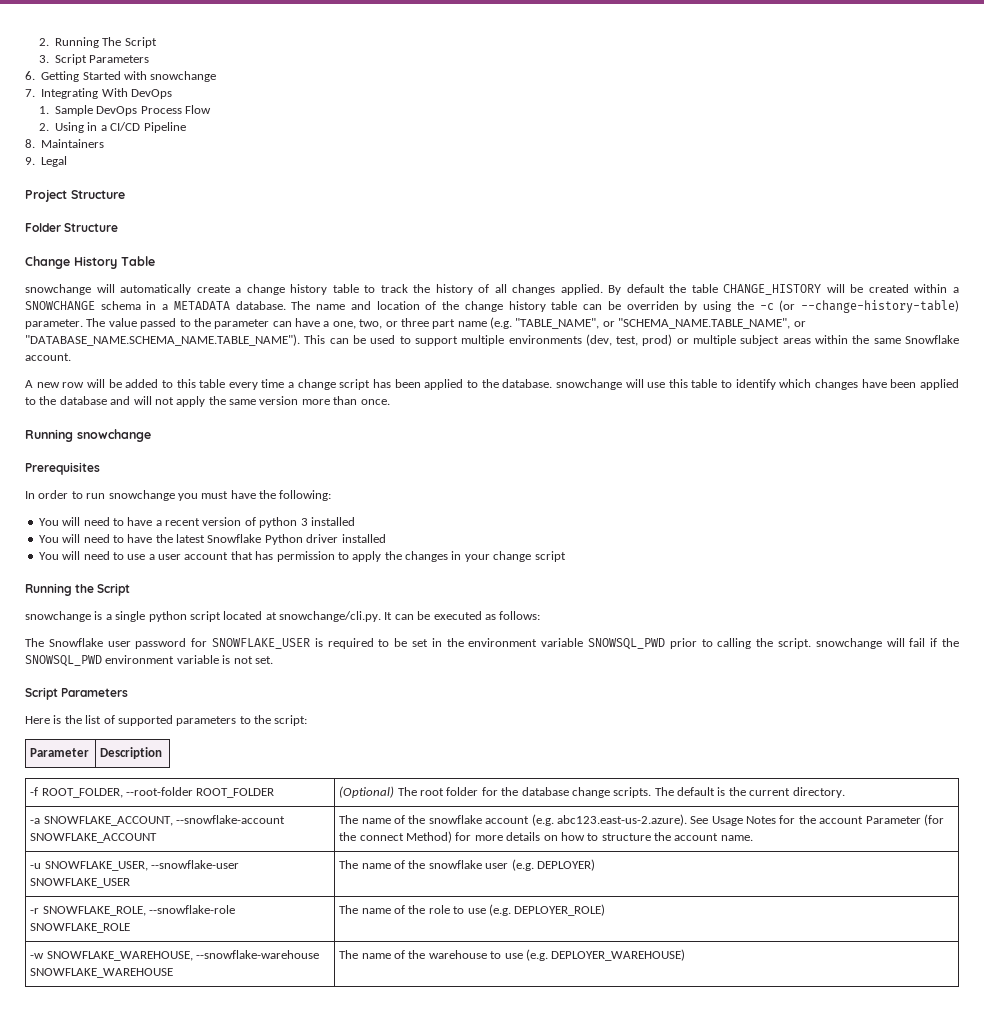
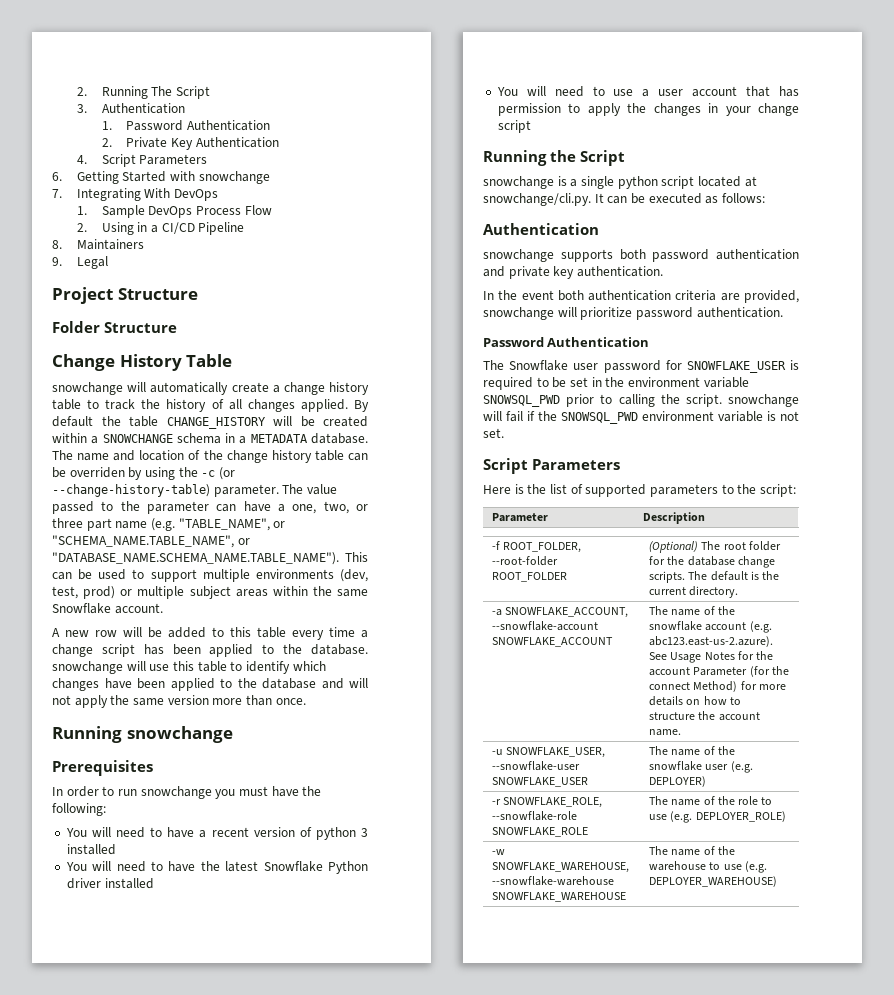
- 3. Script Parameters
+ 3. Authentication
+ 1. Password Authentication
+ 2. Private Key Authentication
+ 4. Script Parameters
  snowchange is a single python script located at snowchange/cli.py. It can be executed as follows:
+ Authentication
+ snowchange supports both password authentication and private key authentication.
+ In the event both authentication criteria are provided, snowchange will prioritize password authentication.
+ Password Authentication

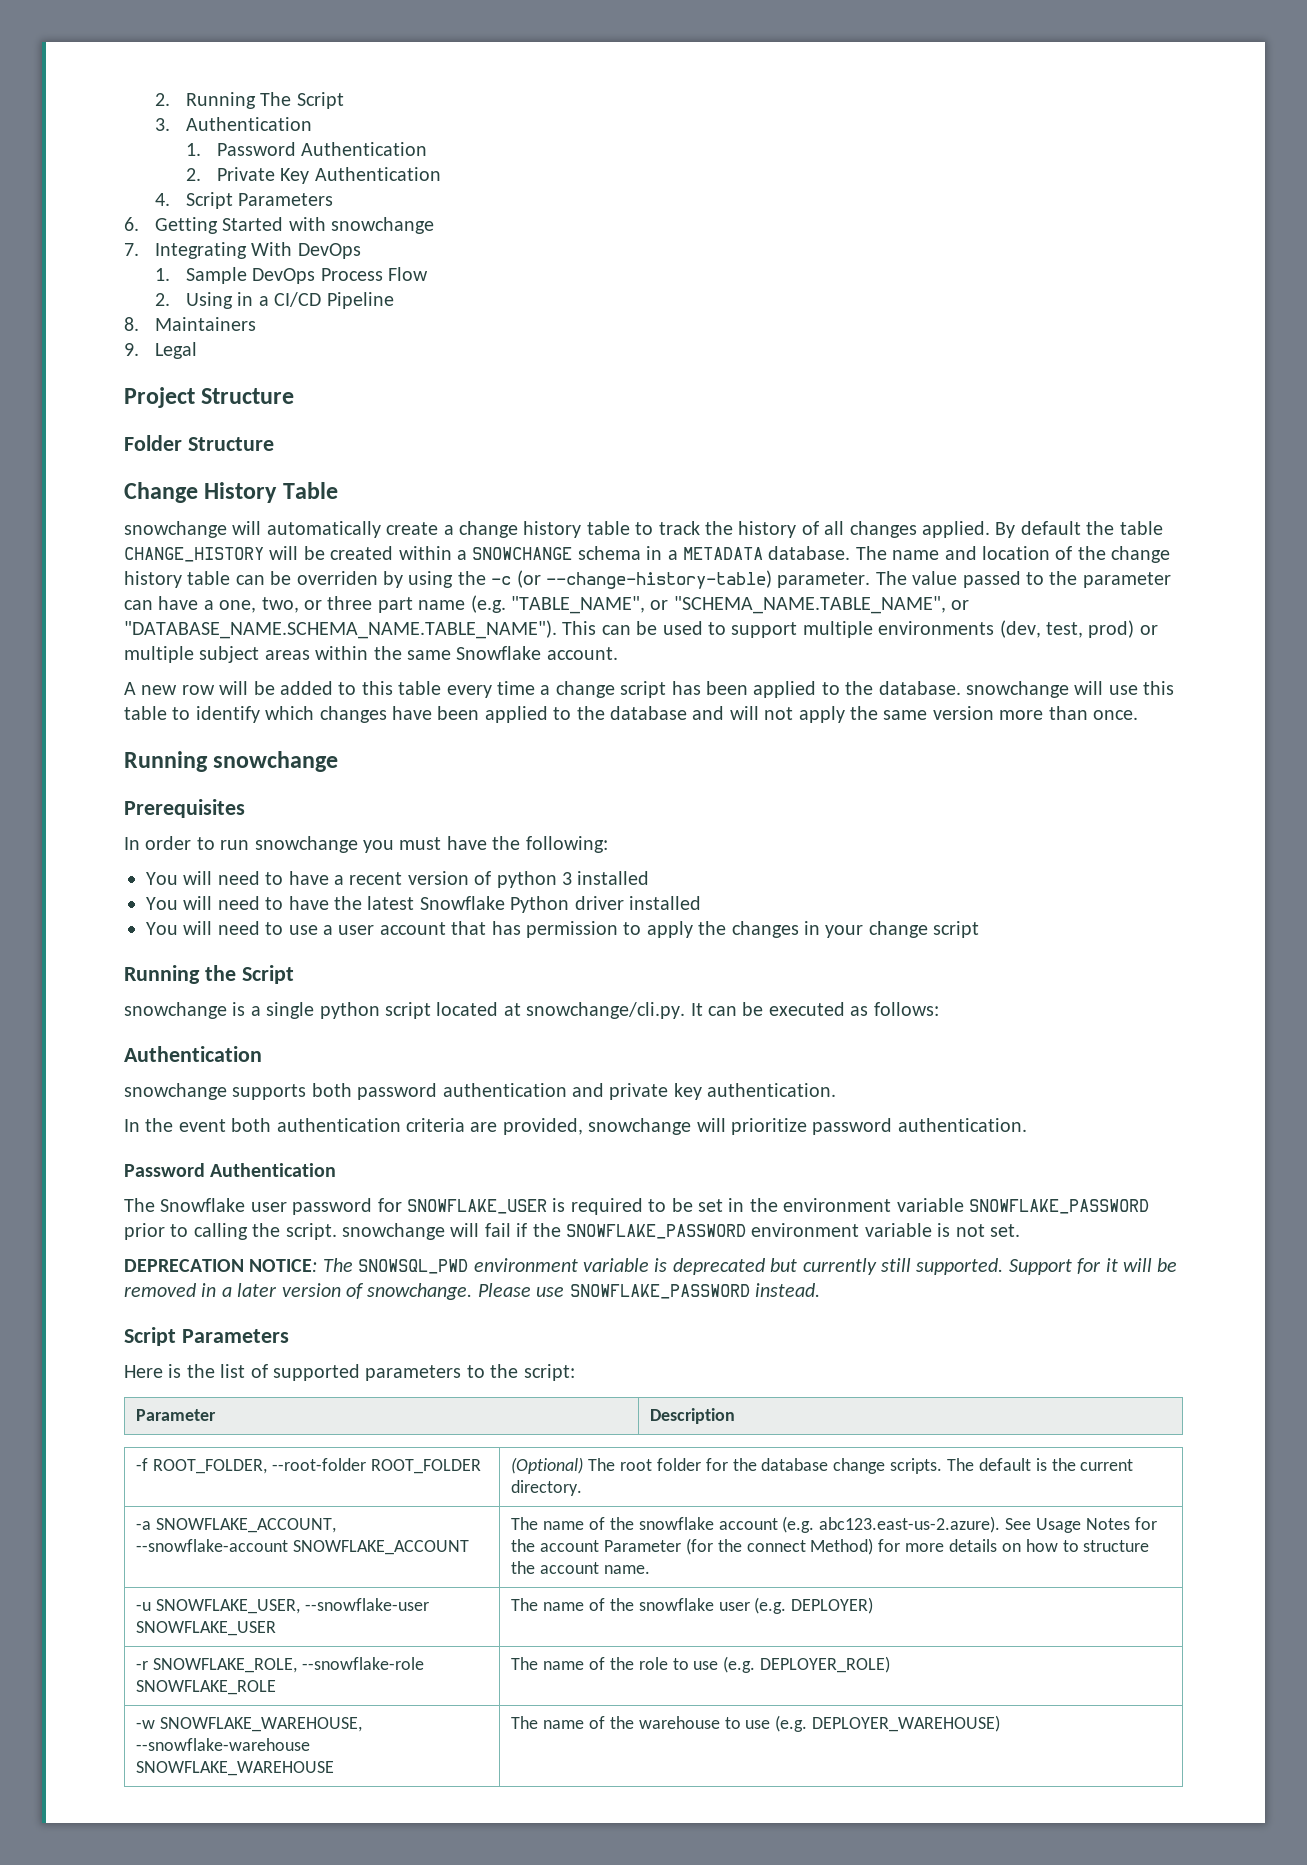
- The Snowflake user password for SNOWFLAKE_USER is required to be set in the environment variable SNOWSQL_PWD prior to calling the script. snowchange will fail if the SNOWSQL_PWD environment variable is not set.
+ The Snowflake user password for SNOWFLAKE_USER is required to be set in the environment variable SNOWFLAKE_PASSWORD prior to calling the script. snowchange will fail if the SNOWFLAKE_PASSWORD environment variable is not set.
+ DEPRECATION NOTICE: The SNOWSQL_PWD environment variable is deprecated but currently still supported. Support for it will be removed in a later version of snowchange. Please use SNOWFLAKE_PASSWORD instead.

